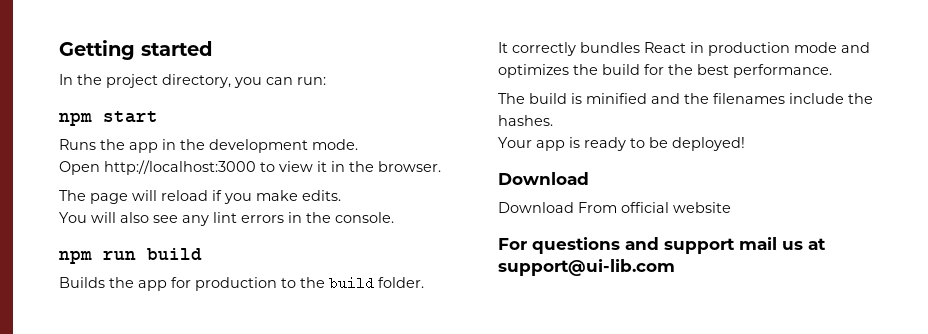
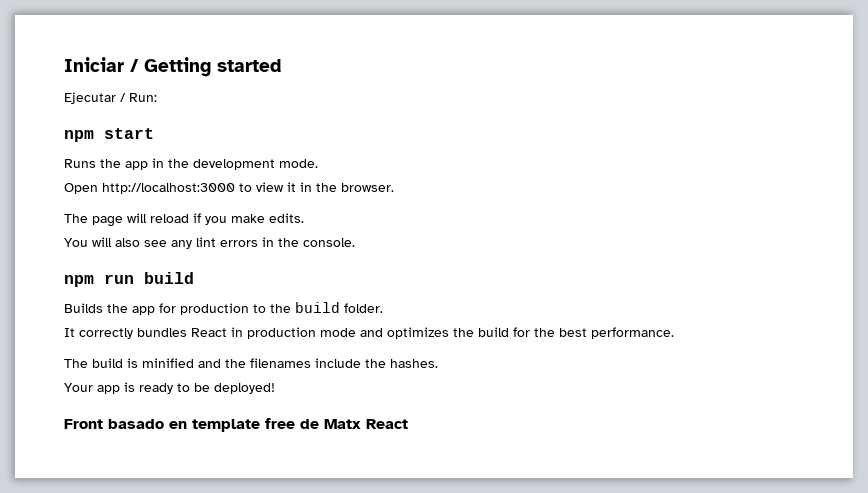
- Getting started
+ Iniciar / Getting started
- In the project directory, you can run:
+ Ejecutar / Run:
  Your app is ready to be deployed!
- Download
- Download From official website
- For questions and support mail us at support@ui-lib.com
+ Front basado en template free de Matx React

